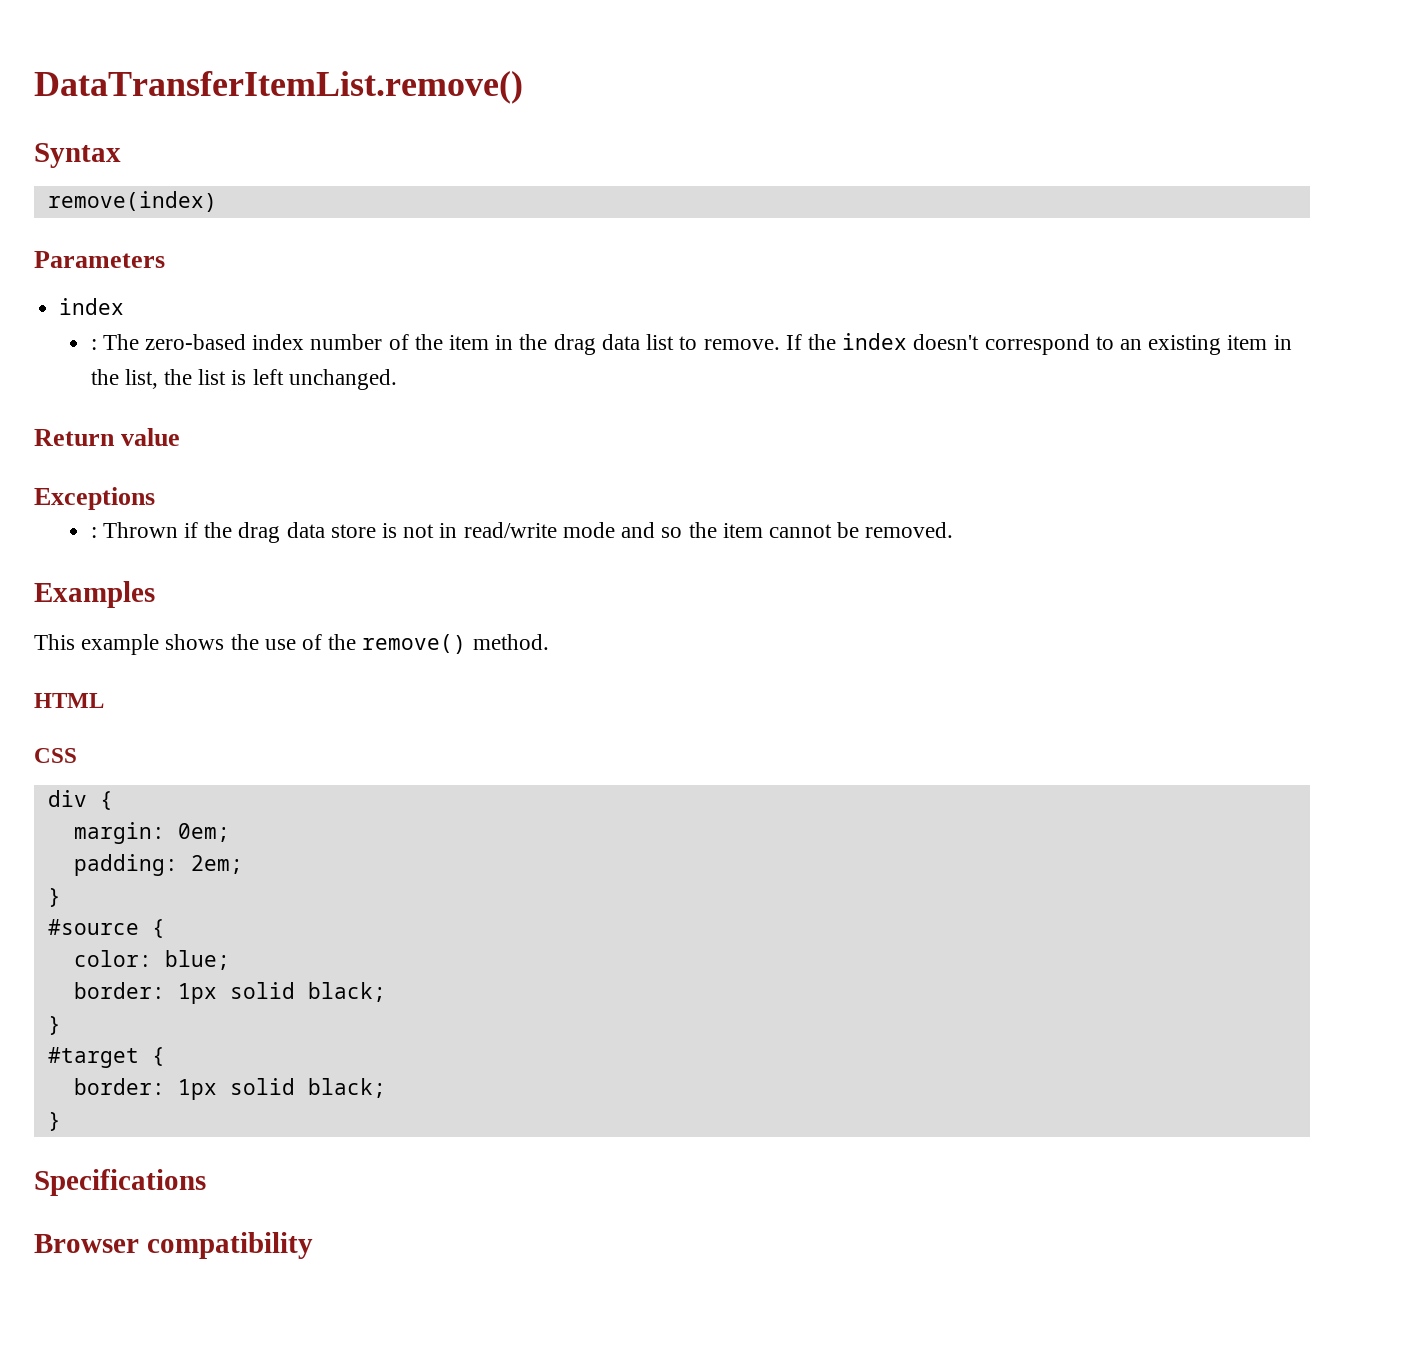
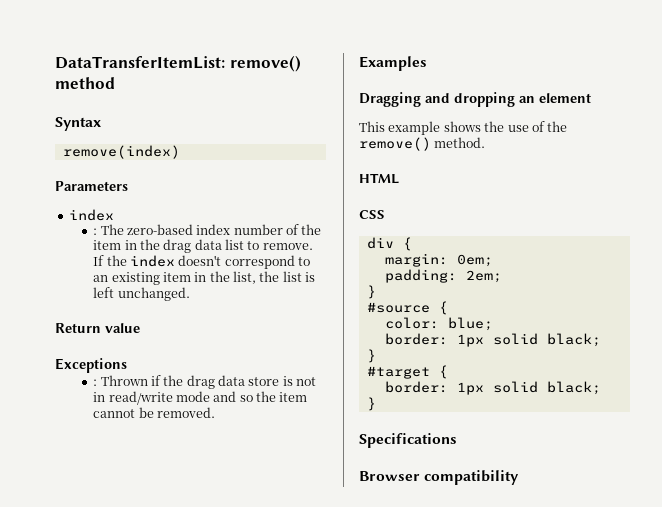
- DataTransferItemList.remove()
+ DataTransferItemList: remove() method
+ Dragging and dropping an element

